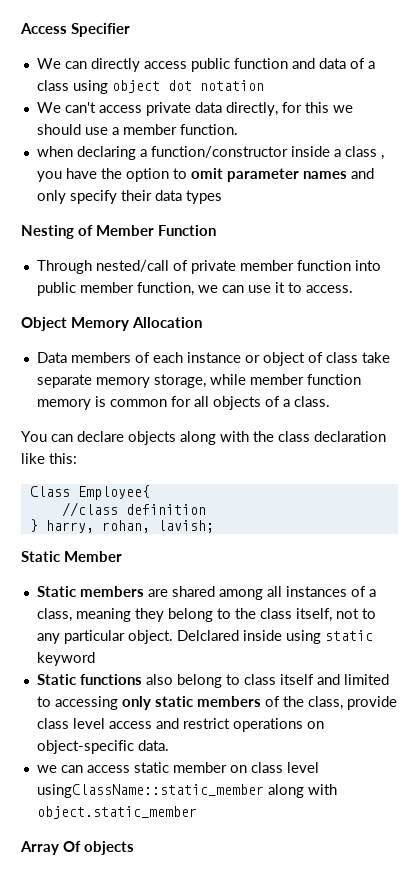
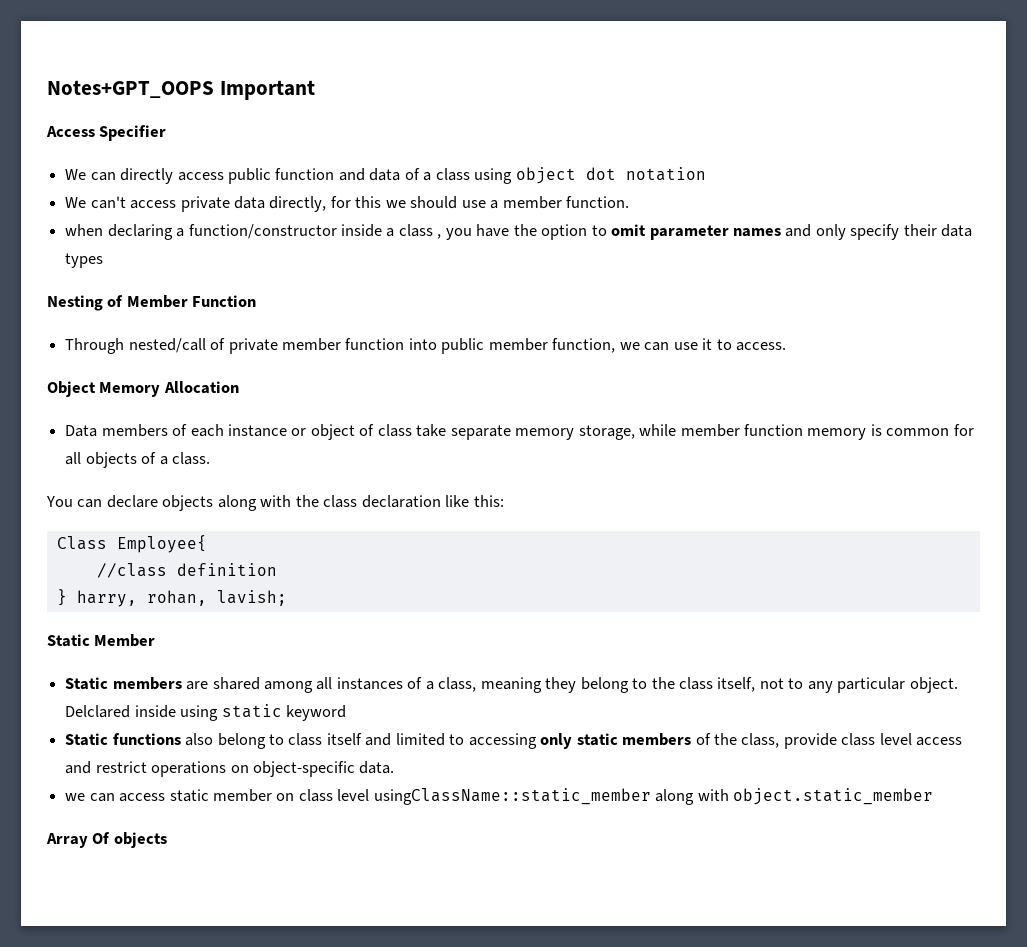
+ Notes+GPT_OOPS Important

